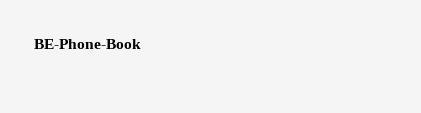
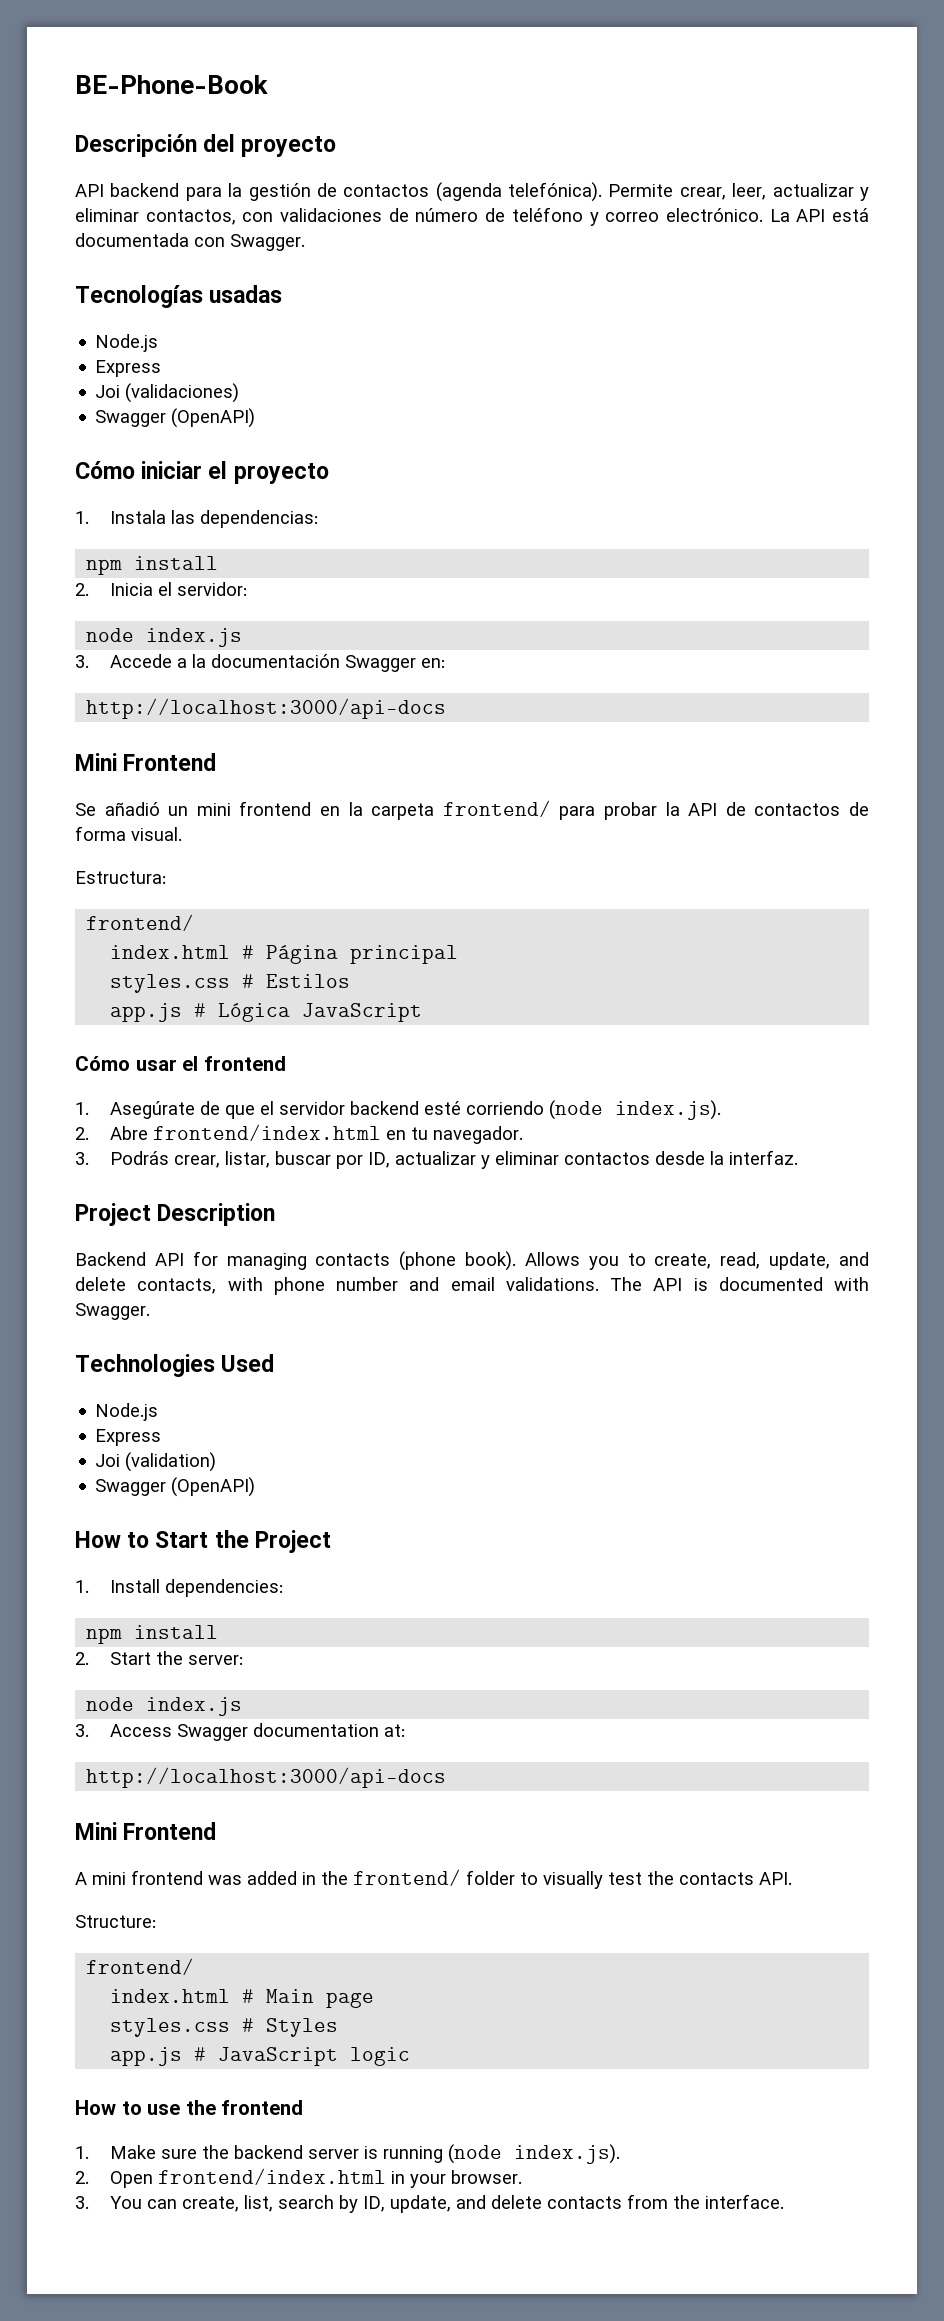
+ Descripción del proyecto
+ API backend para la gestión de contactos (agenda telefónica). Permite crear, leer, actualizar y eliminar contactos, con validaciones de número de teléfono y correo electrónico. La API está documentada con Swagger.
+ Tecnologías usadas
+ Node.js
+ Express
+ Joi (validaciones)
+ Swagger (OpenAPI)
+ Cómo iniciar el proyecto
+ 1. Instala las dependencias:
+ npm install
+ 2. Inicia el servidor:
+ node index.js
+ 3. Accede a la documentación Swagger en:
+ http://localhost:3000/api-docs
+ Mini Frontend
+ Se añadió un mini frontend en la carpeta frontend/ para probar la API de contactos de forma visual.
+ Estructura:
+ frontend/
+ index.html # Página principal
+ styles.css # Estilos
+ app.js # Lógica JavaScript
+ Cómo usar el frontend
+ 1. Asegúrate de que el servidor backend esté corriendo (node index.js).
+ 2. Abre frontend/index.html en tu navegador.
+ 3. Podrás crear, listar, buscar por ID, actualizar y eliminar contactos desde la interfaz.
+ Project Description
+ Backend API for managing contacts (phone book). Allows you to create, read, update, and delete contacts, with phone number and email validations. The API is documented with Swagger.
+ Technologies Used
+ Node.js
+ Express
+ Joi (validation)
+ Swagger (OpenAPI)
+ How to Start the Project
+ 1. Install dependencies:
+ npm install
+ 2. Start the server:
+ node index.js
+ 3. Access Swagger documentation at:
+ http://localhost:3000/api-docs
+ Mini Frontend
+ A mini frontend was added in the frontend/ folder to visually test the contacts API.
+ Structure:
+ frontend/
+ index.html # Main page
+ styles.css # Styles
+ app.js # JavaScript logic
+ How to use the frontend
+ 1. Make sure the backend server is running (node index.js).
+ 2. Open frontend/index.html in your browser.
+ 3. You can create, list, search by ID, update, and delete contacts from the interface.

